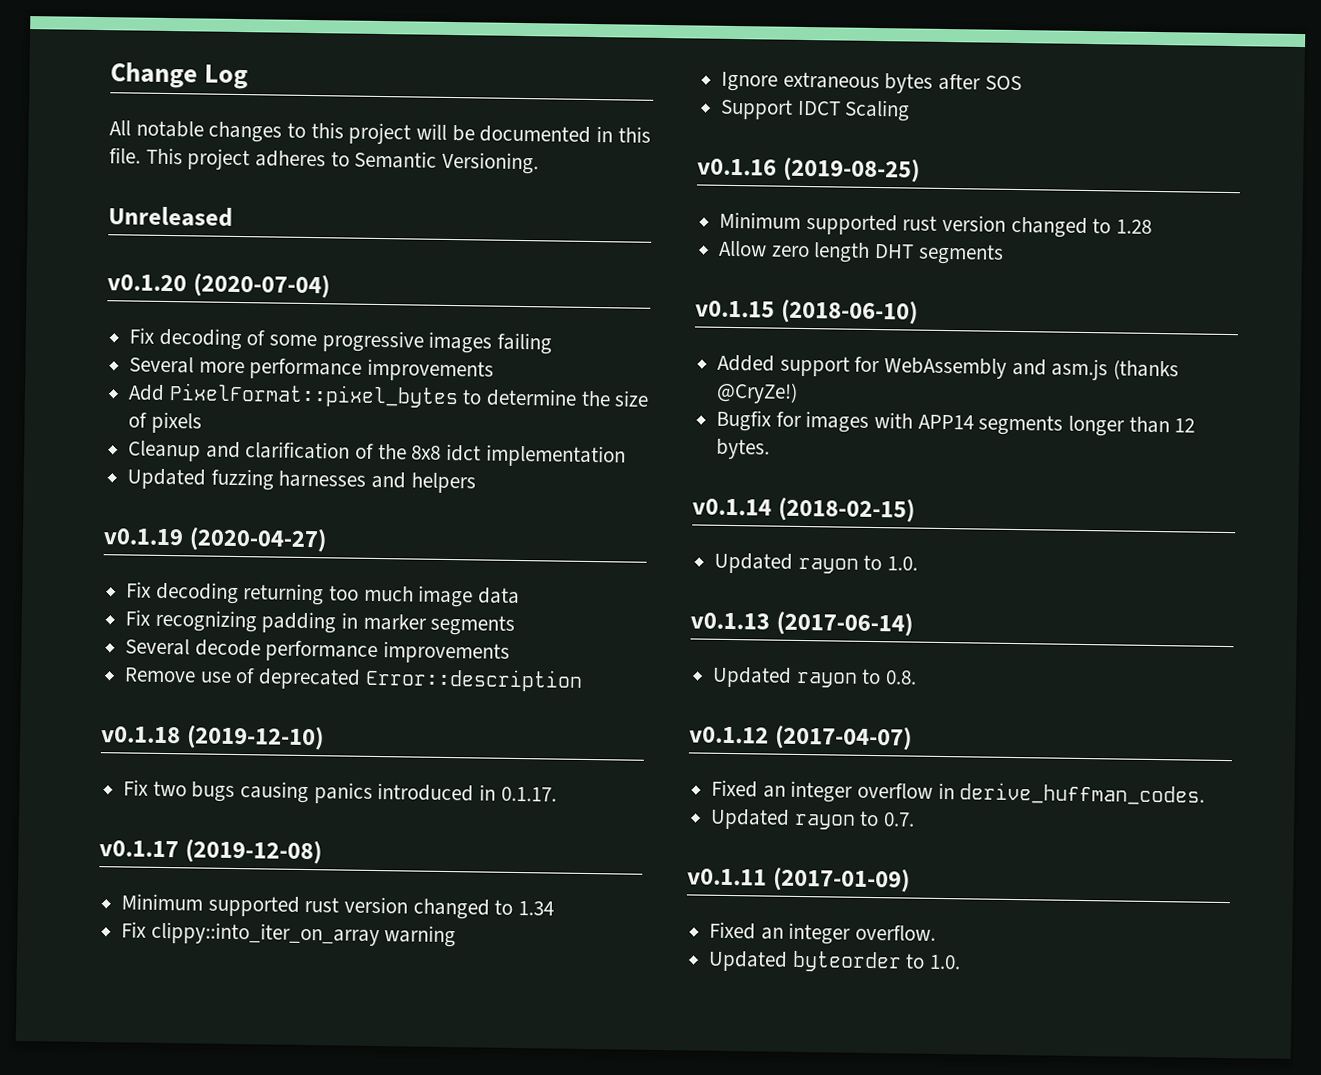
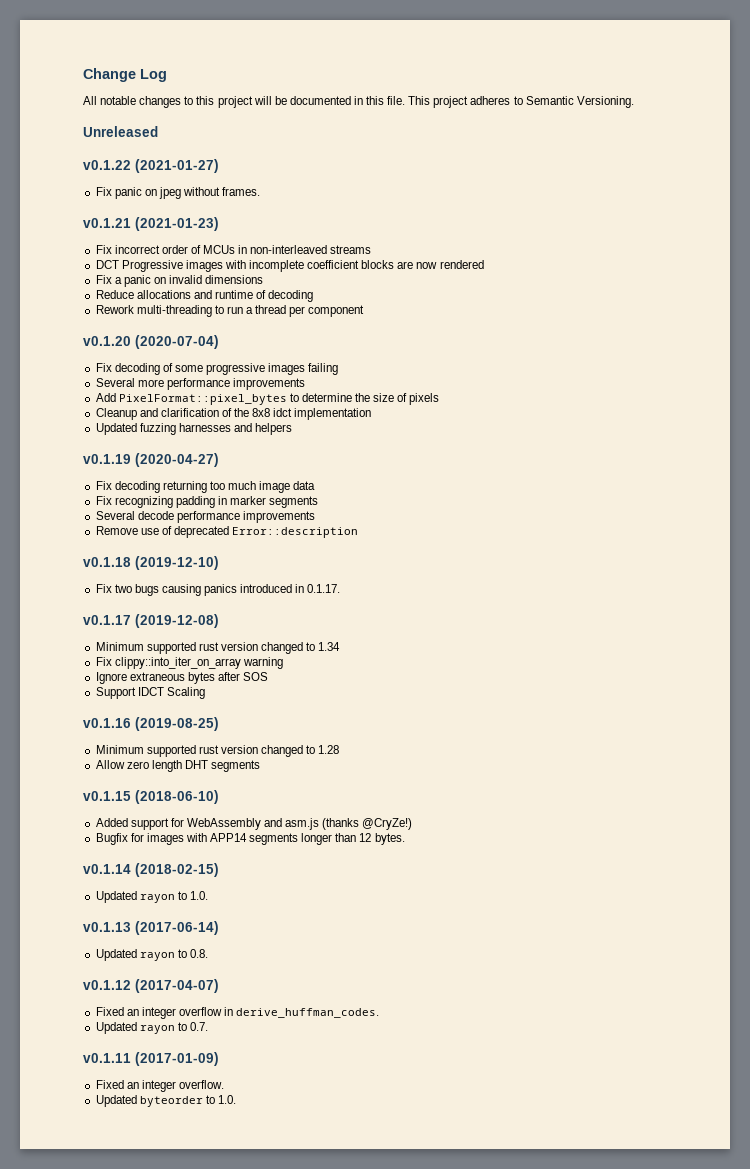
+ v0.1.22 (2021-01-27)
+ Fix panic on jpeg without frames.
+ v0.1.21 (2021-01-23)
+ Fix incorrect order of MCUs in non-interleaved streams
+ DCT Progressive images with incomplete coefficient blocks are now rendered
+ Fix a panic on invalid dimensions
+ Reduce allocations and runtime of decoding
+ Rework multi-threading to run a thread per component

